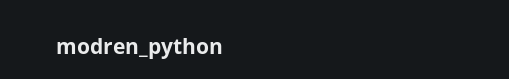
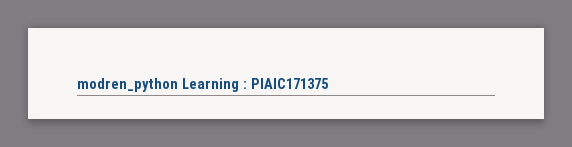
- modren_python
+ modren_python Learning : PIAIC171375

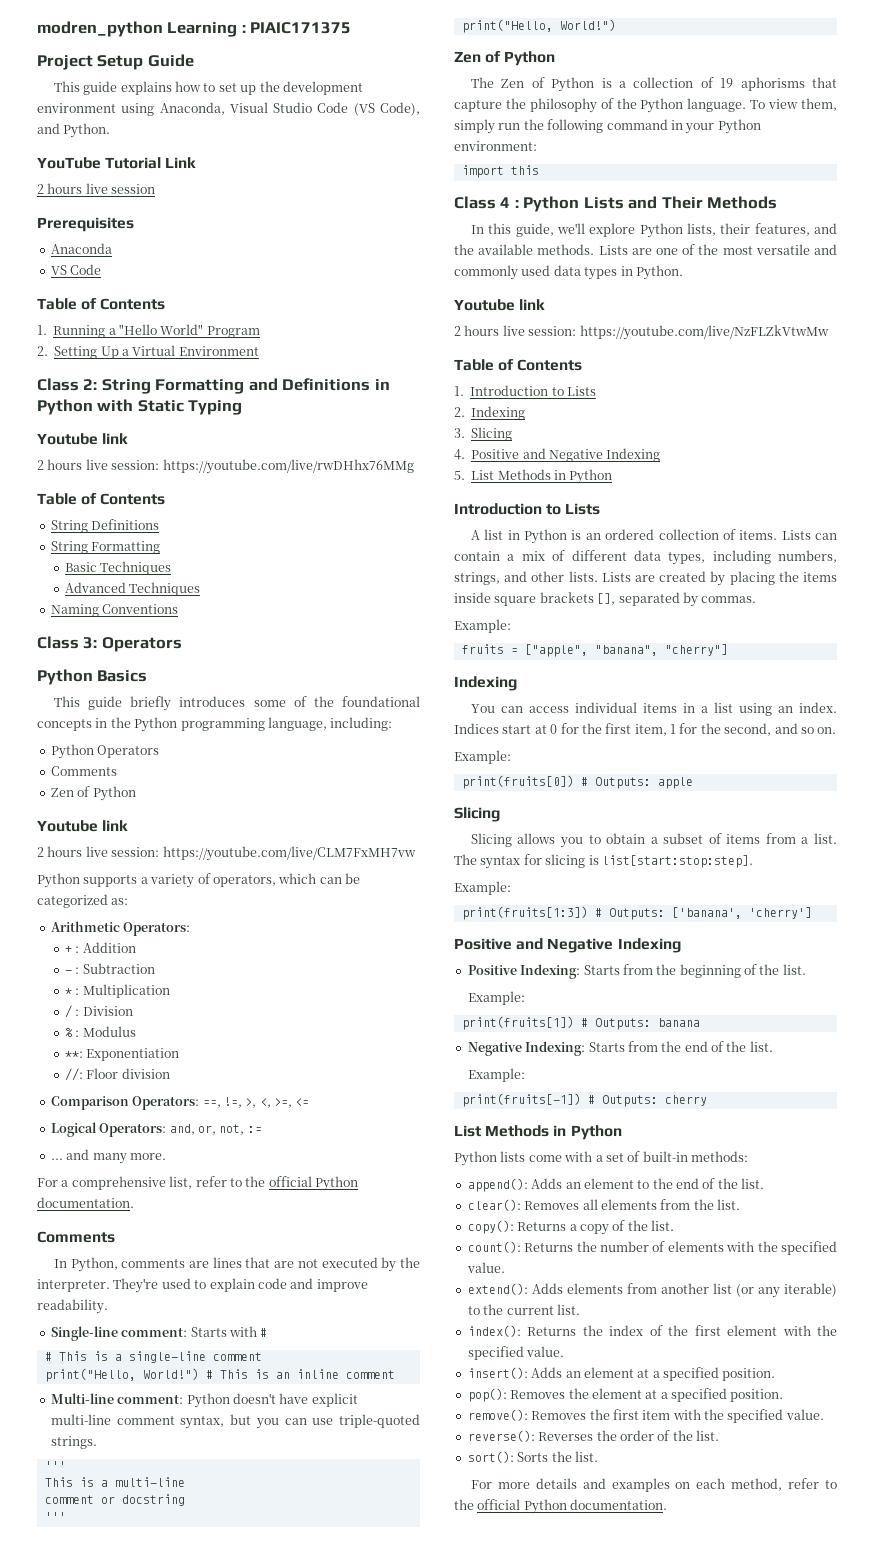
+ Project Setup Guide
+ This guide explains how to set up the development environment using Anaconda, Visual Studio Code (VS Code), and Python.
+ YouTube Tutorial Link
+ 2 hours live session
+ Prerequisites
+ Anaconda
+ VS Code
+ Table of Contents
+ 1. Running a "Hello World" Program
+ 2. Setting Up a Virtual Environment
+ Class 2: String Formatting and Definitions in Python with Static Typing
+ Youtube link
+ 2 hours live session: https://youtube.com/live/rwDHhx76MMg
+ Table of Contents
+ String Definitions
+ String Formatting
+ Basic Techniques
+ Advanced Techniques
+ Naming Conventions
+ Class 3: Operators
+ Python Basics
+ This guide briefly introduces some of the foundational concepts in the Python programming language, including:
+ Python Operators
+ Comments
+ Zen of Python
+ Youtube link
+ 2 hours live session: https://youtube.com/live/CLM7FxMH7vw
+ Python supports a variety of operators, which can be categorized as:
+ Arithmetic Operators:
+ + : Addition
+ - : Subtraction
+ * : Multiplication
+ / : Division
+ % : Modulus
+ **: Exponentiation
+ //: Floor division
+ Comparison Operators: ==, !=, >, <, >=, <=
+ Logical Operators: and, or, not, :=
+ ... and many more.
+ For a comprehensive list, refer to the official Python documentation.
+ Comments
+ In Python, comments are lines that are not executed by the interpreter. They're used to explain code and improve readability.
+ Single-line comment: Starts with #
+ # This is a single-line comment
+ print("Hello, World!") # This is an inline comment
+ Multi-line comment: Python doesn't have explicit multi-line comment syntax, but you can use triple-quoted strings.
+ '''
+ This is a multi-line
+ comment or docstring
+ '''
+ print("Hello, World!")
+ Zen of Python
+ The Zen of Python is a collection of 19 aphorisms that capture the philosophy of the Python language. To view them, simply run the following command in your Python environment:
+ import this
+ Class 4 : Python Lists and Their Methods
+ In this guide, we'll explore Python lists, their features, and the available methods. Lists are one of the most versatile and commonly used data types in Python.
+ Youtube link
+ 2 hours live session: https://youtube.com/live/NzFLZkVtwMw
+ Table of Contents
+ 1. Introduction to Lists
+ 2. Indexing
+ 3. Slicing
+ 4. Positive and Negative Indexing
+ 5. List Methods in Python
+ Introduction to Lists
+ A list in Python is an ordered collection of items. Lists can contain a mix of different data types, including numbers, strings, and other lists. Lists are created by placing the items inside square brackets [], separated by commas.
+ Example:
+ fruits = ["apple", "banana", "cherry"]
+ Indexing
+ You can access individual items in a list using an index. Indices start at 0 for the first item, 1 for the second, and so on.
+ Example:
+ print(fruits[0]) # Outputs: apple
+ Slicing
+ Slicing allows you to obtain a subset of items from a list. The syntax for slicing is list[start:stop:step].
+ Example:
+ print(fruits[1:3]) # Outputs: ['banana', 'cherry']
+ Positive and Negative Indexing
+ Positive Indexing: Starts from the beginning of the list.
+ Example:
+ print(fruits[1]) # Outputs: banana
+ Negative Indexing: Starts from the end of the list.
+ Example:
+ print(fruits[-1]) # Outputs: cherry
+ List Methods in Python
+ Python lists come with a set of built-in methods:
+ append(): Adds an element to the end of the list.
+ clear(): Removes all elements from the list.
+ copy(): Returns a copy of the list.
+ count(): Returns the number of elements with the specified value.
+ extend(): Adds elements from another list (or any iterable) to the current list.
+ index(): Returns the index of the first element with the specified value.
+ insert(): Adds an element at a specified position.
+ pop(): Removes the element at a specified position.
+ remove(): Removes the first item with the specified value.
+ reverse(): Reverses the order of the list.
+ sort(): Sorts the list.
+ For more details and examples on each method, refer to the official Python documentation.

